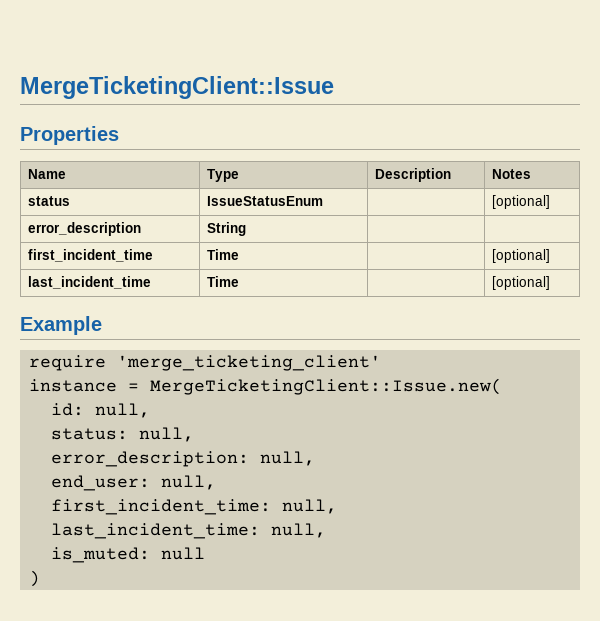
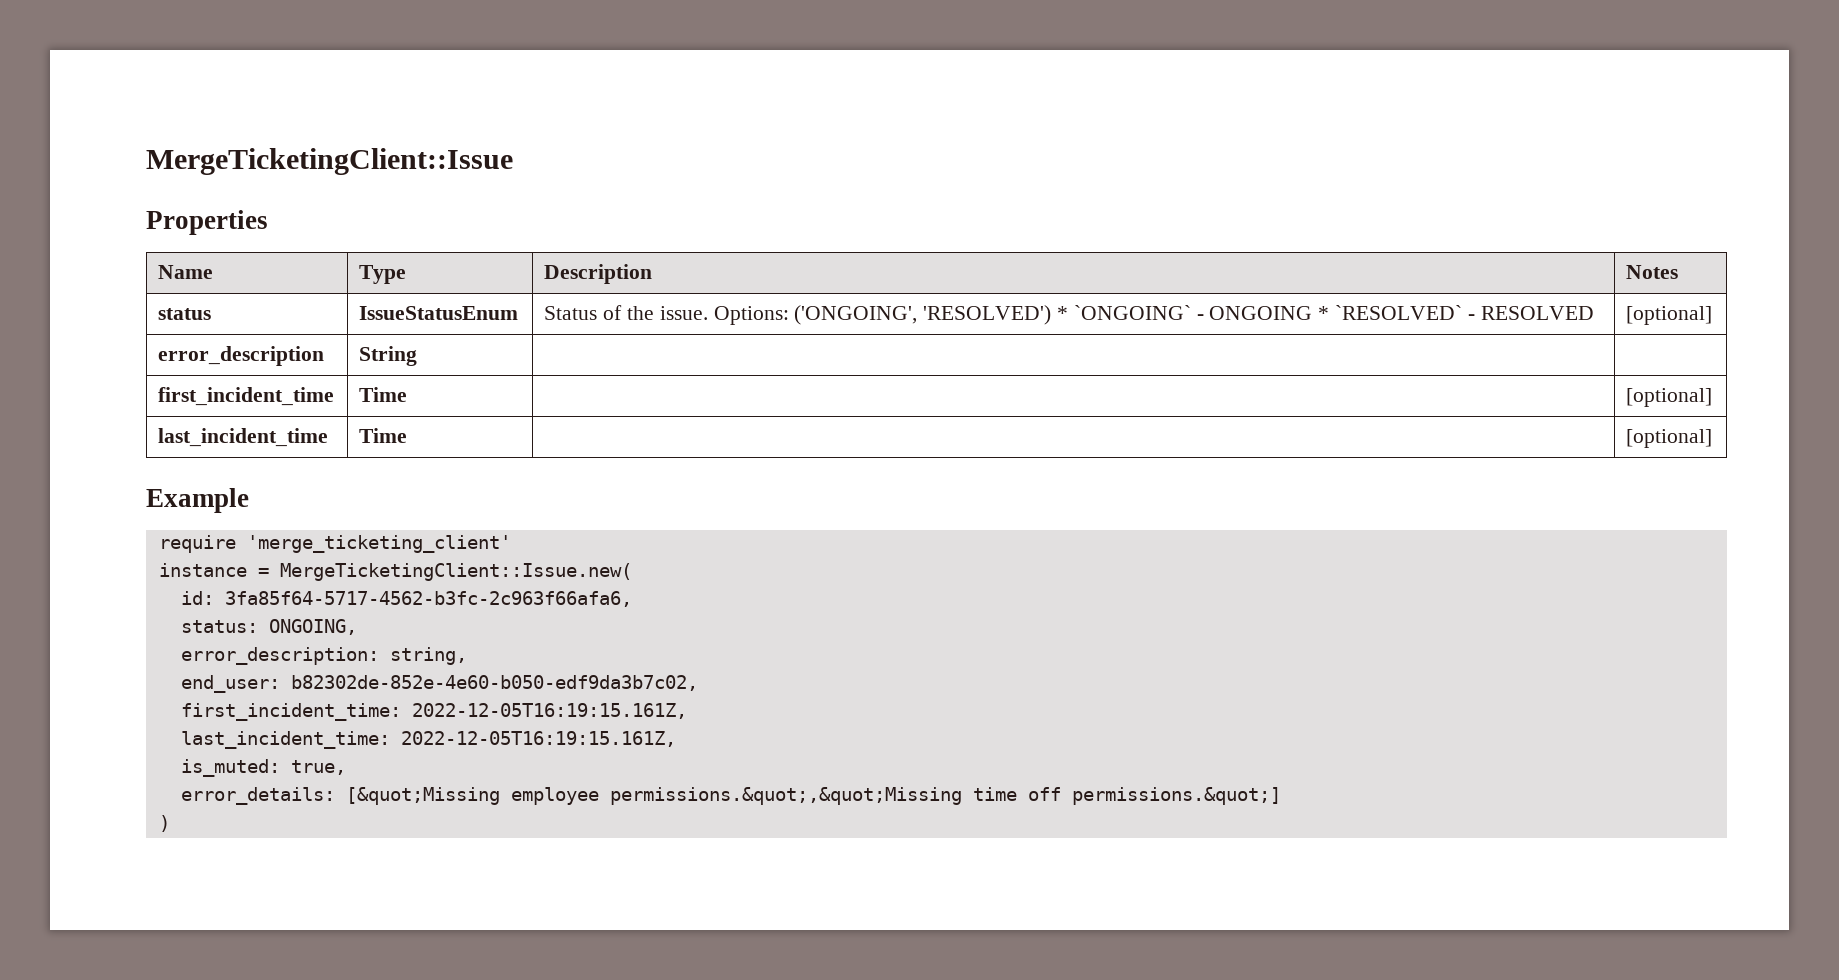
- status | IssueStatusEnum | | [optional]
+ status | IssueStatusEnum | Status of the issue. Options: ('ONGOING', 'RESOLVED') * `ONGOING` - ONGOING * `RESOLVED` - RESOLVED | [optional]
- id: null,
+ id: 3fa85f64-5717-4562-b3fc-2c963f66afa6,
- status: null,
+ status: ONGOING,
- error_description: null,
+ error_description: string,
- end_user: null,
+ end_user: b82302de-852e-4e60-b050-edf9da3b7c02,
- first_incident_time: null,
+ first_incident_time: 2022-12-05T16:19:15.161Z,
- last_incident_time: null,
+ last_incident_time: 2022-12-05T16:19:15.161Z,
- is_muted: null
+ is_muted: true,
+ error_details: [&quot;Missing employee permissions.&quot;,&quot;Missing time off permissions.&quot;]

